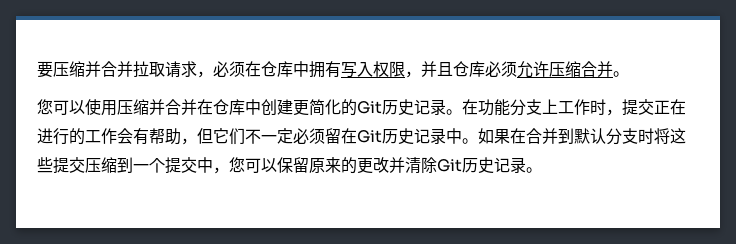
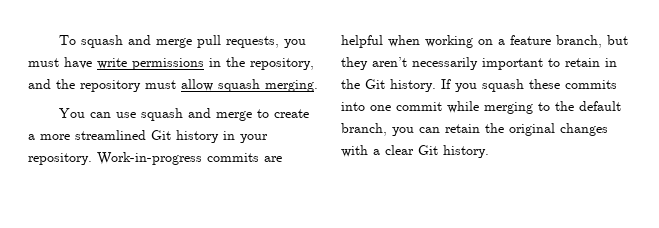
- 要压缩并合并拉取请求，必须在仓库中拥有写入权限，并且仓库必须允许压缩合并。
- 您可以使用压缩并合并在仓库中创建更简化的Git历史记录。在功能分支上工作时，提交正在进行的工作会有帮助，但它们不一定必须留在Git历史记录中。如果在合并到默认分支时将这些提交压缩到一个提交中，您可以保留原来的更改并清除Git历史记录。
+ To squash and merge pull requests, you must have write permissions in the repository, and the repository must allow squash merging.
+ You can use squash and merge to create a more streamlined Git history in your repository. Work-in-progress commits are helpful when working on a feature branch, but they aren’t necessarily important to retain in the Git history. If you squash these commits into one commit while merging to the default branch, you can retain the original changes with a clear Git history.

